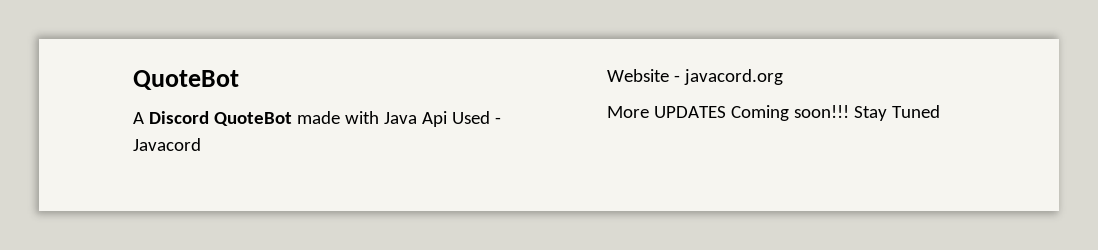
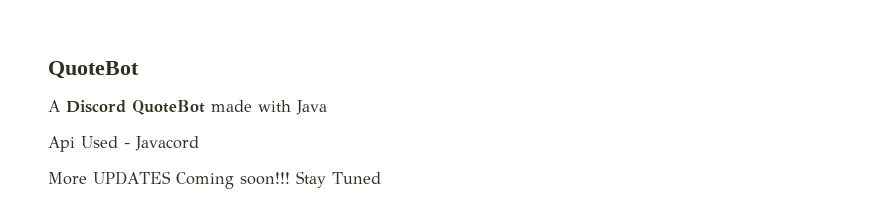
- A Discord QuoteBot made with Java Api Used - Javacord
+ A Discord QuoteBot made with Java
+ Api Used - Javacord
- Website - javacord.org

